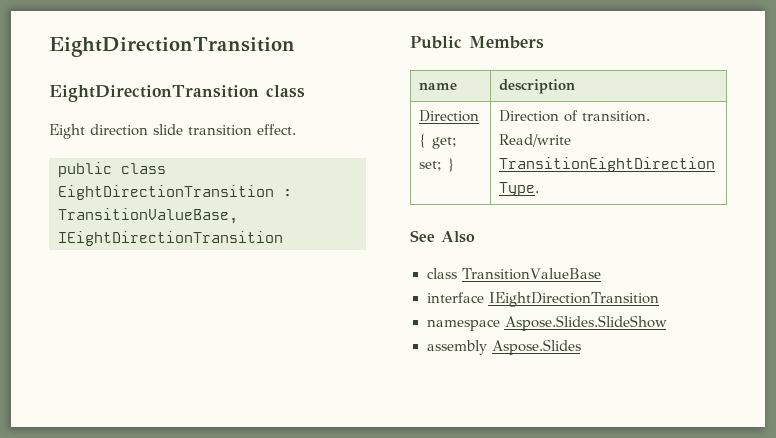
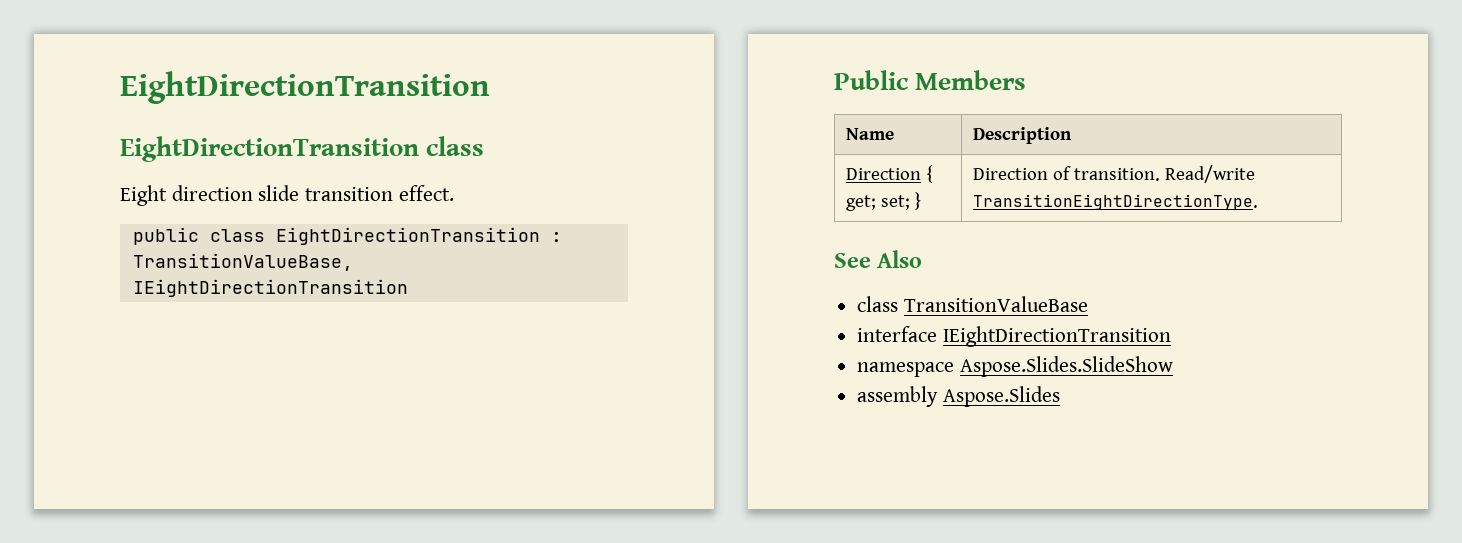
- name | description
+ Name | Description

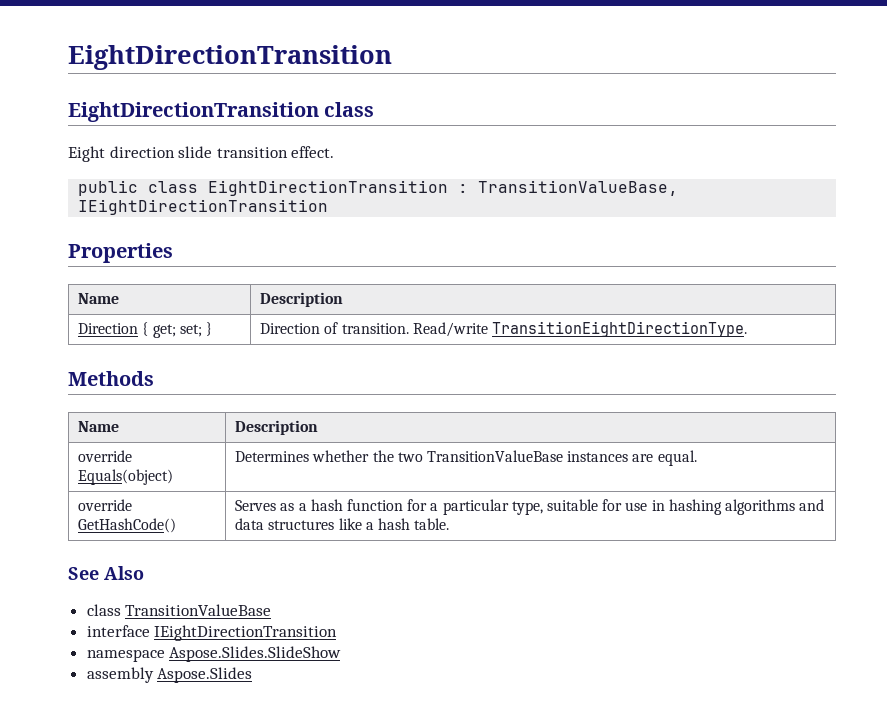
- Public Members
+ Properties
+ Methods
+ Name | Description
+ override Equals(object) | Determines whether the two TransitionValueBase instances are equal.
+ override GetHashCode() | Serves as a hash function for a particular type, suitable for use in hashing algorithms and data structures like a hash table.

